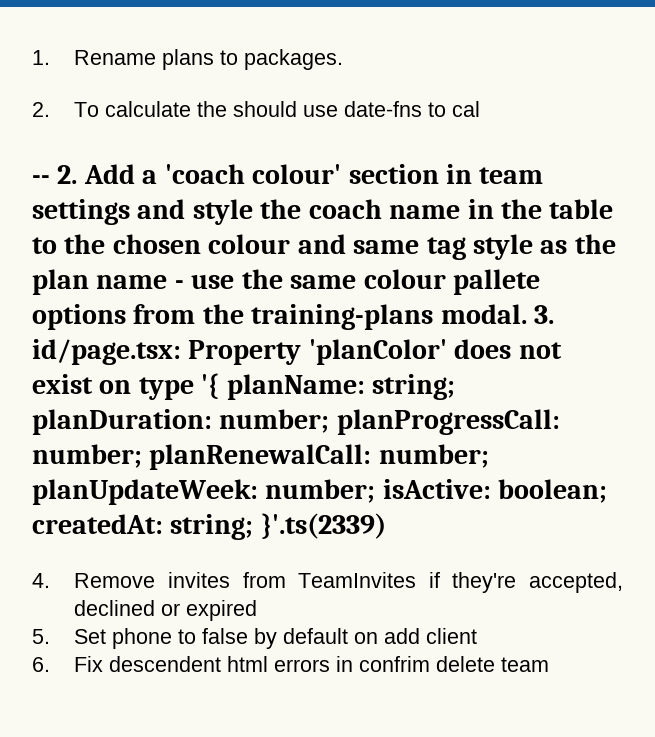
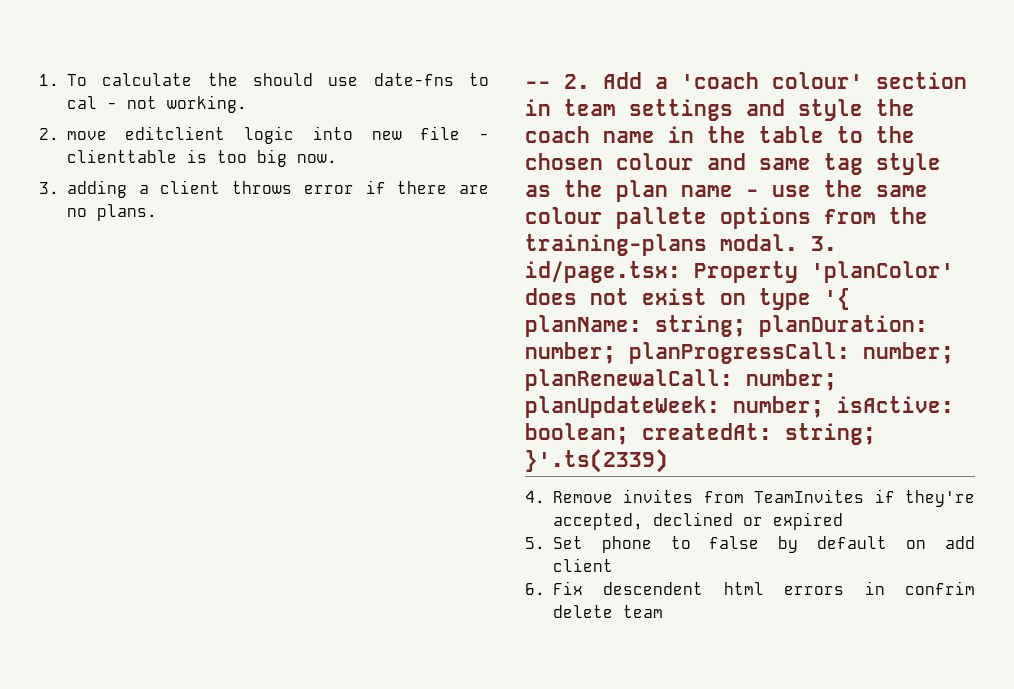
- 1. Rename plans to packages.
- 2. To calculate the should use date-fns to cal
+ 1. To calculate the should use date-fns to cal - not working.
+ 2. move editclient logic into new file - clienttable is too big now.
+ 3. adding a client throws error if there are no plans.

